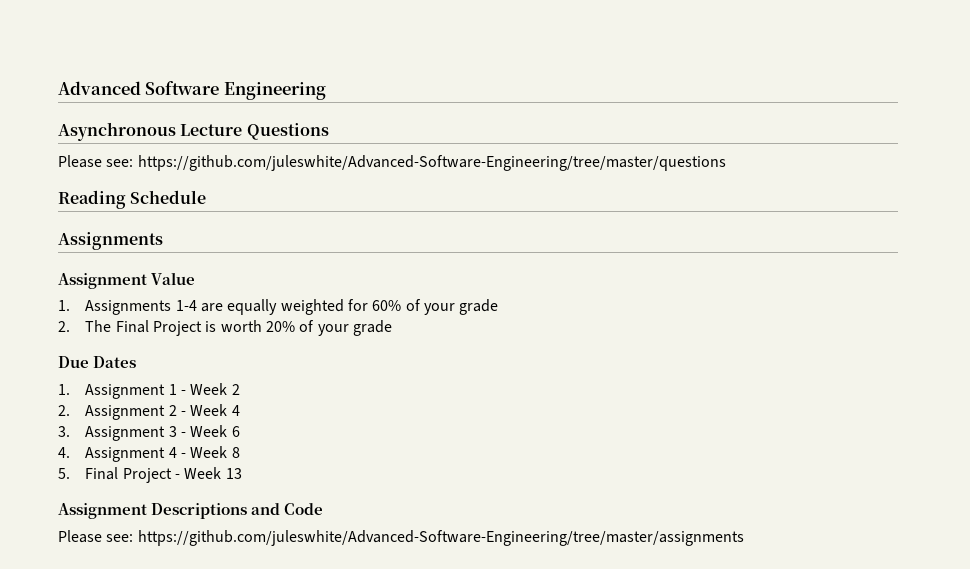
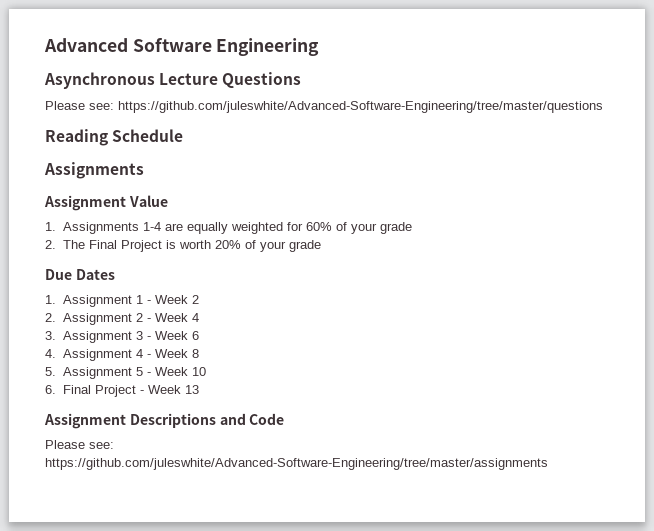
- 5. Final Project - Week 13
+ 5. Assignment 5 - Week 10
+ 6. Final Project - Week 13

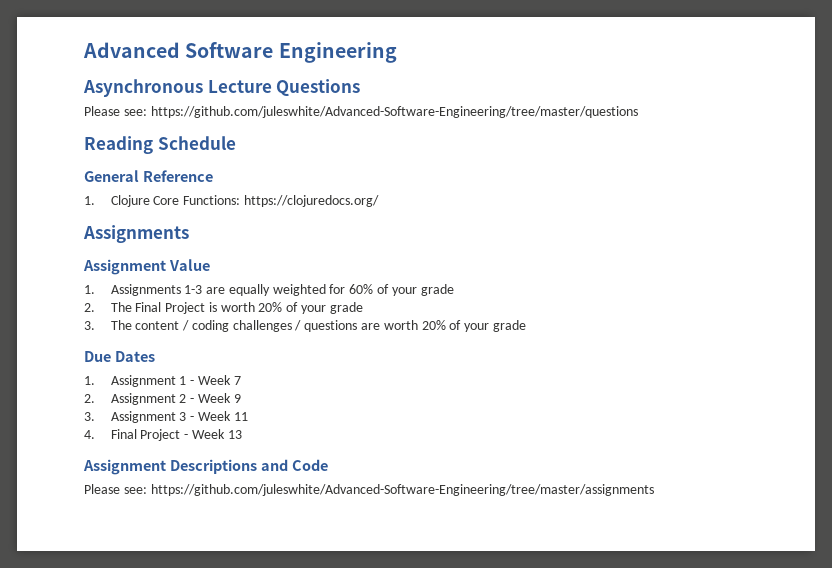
+ General Reference
+ 1. Clojure Core Functions: https://clojuredocs.org/
- 1. Assignments 1-4 are equally weighted for 60% of your grade
+ 1. Assignments 1-3 are equally weighted for 60% of your grade
+ 3. The content / coding challenges / questions are worth 20% of your grade
- 1. Assignment 1 - Week 2
+ 1. Assignment 1 - Week 7
- 2. Assignment 2 - Week 4
+ 2. Assignment 2 - Week 9
- 3. Assignment 3 - Week 6
- 4. Assignment 4 - Week 8
- 5. Assignment 5 - Week 10
- 6. Final Project - Week 13
+ 3. Assignment 3 - Week 11
+ 4. Final Project - Week 13

